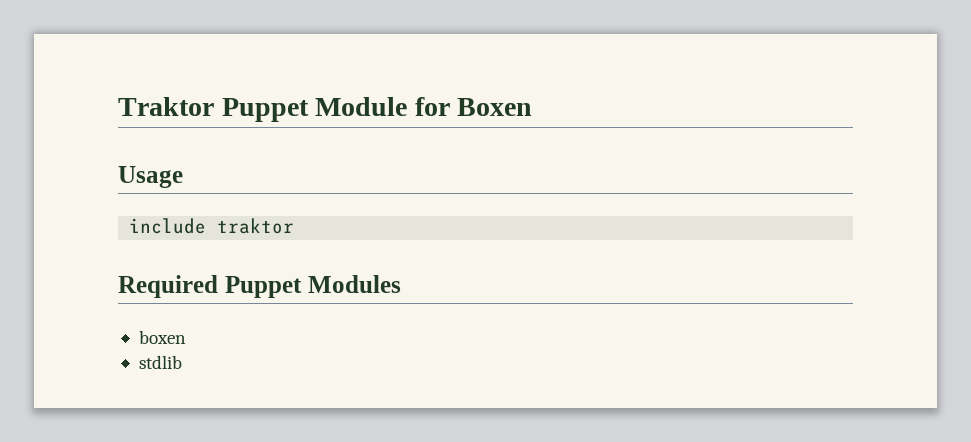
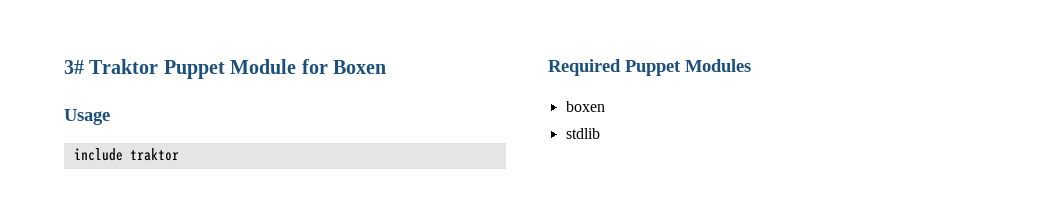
- Traktor Puppet Module for Boxen
+ 3# Traktor Puppet Module for Boxen

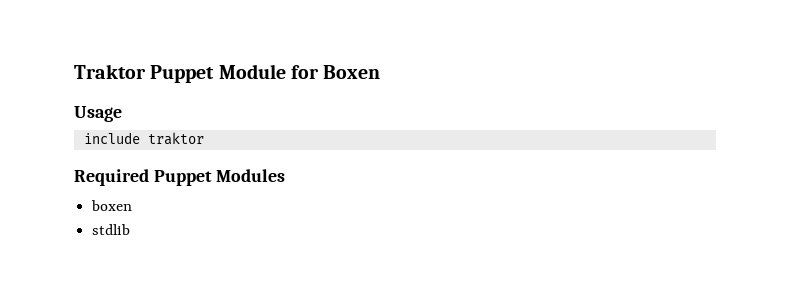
- 3# Traktor Puppet Module for Boxen
+ Traktor Puppet Module for Boxen

